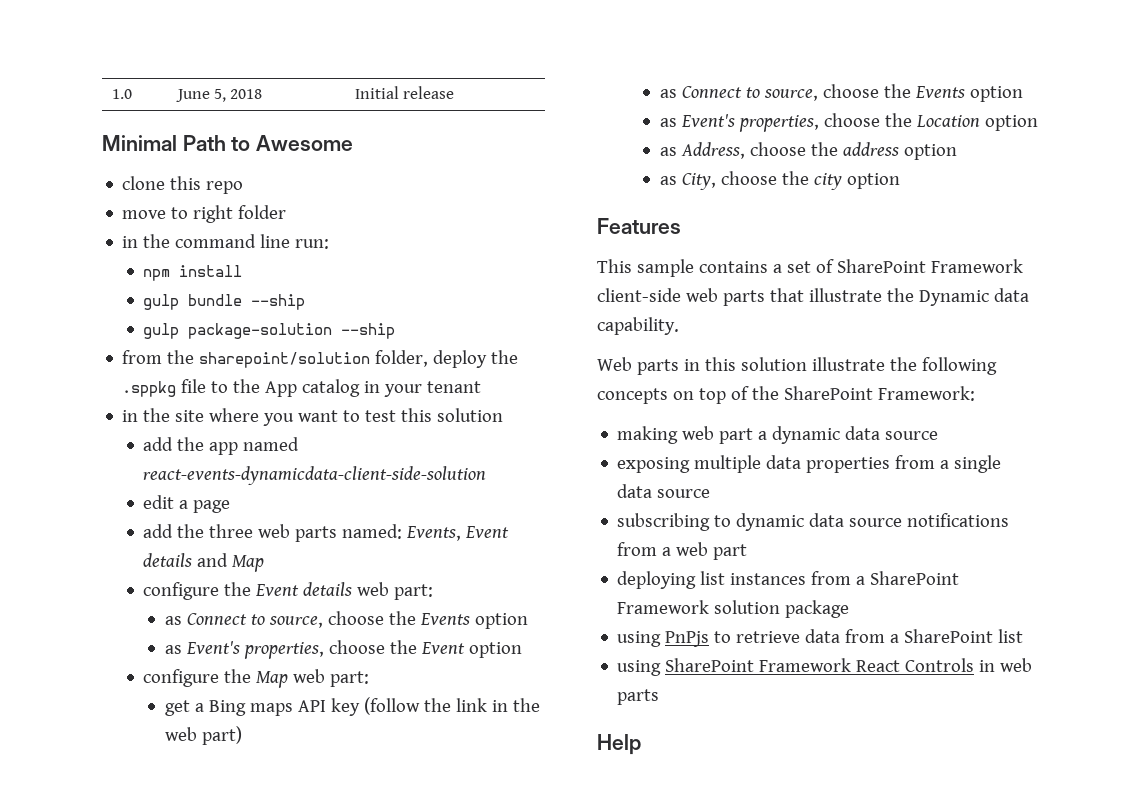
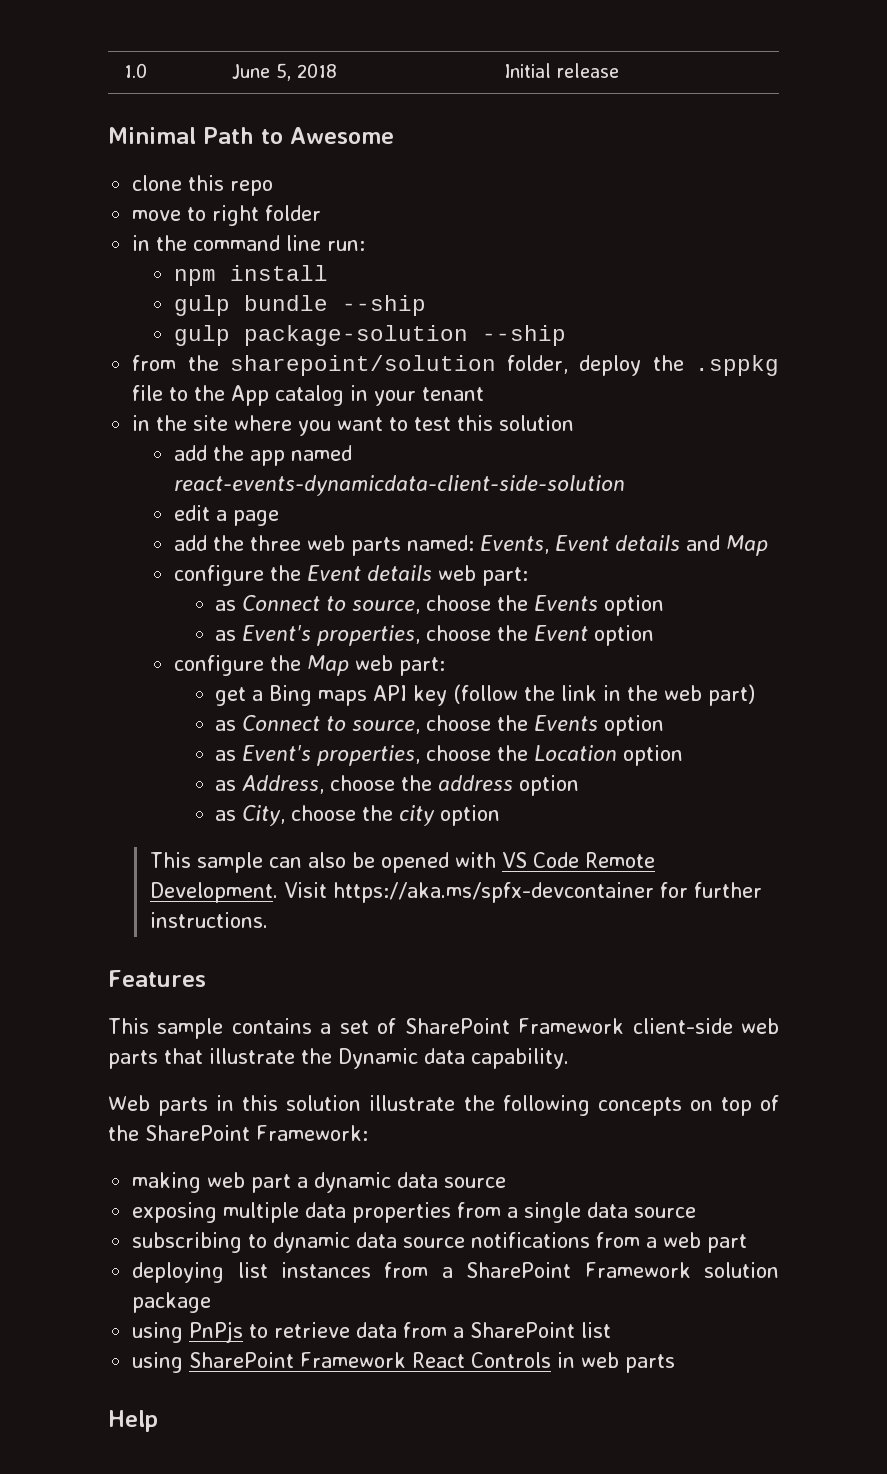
+ This sample can also be opened with VS Code Remote Development. Visit https://aka.ms/spfx-devcontainer for further instructions.

